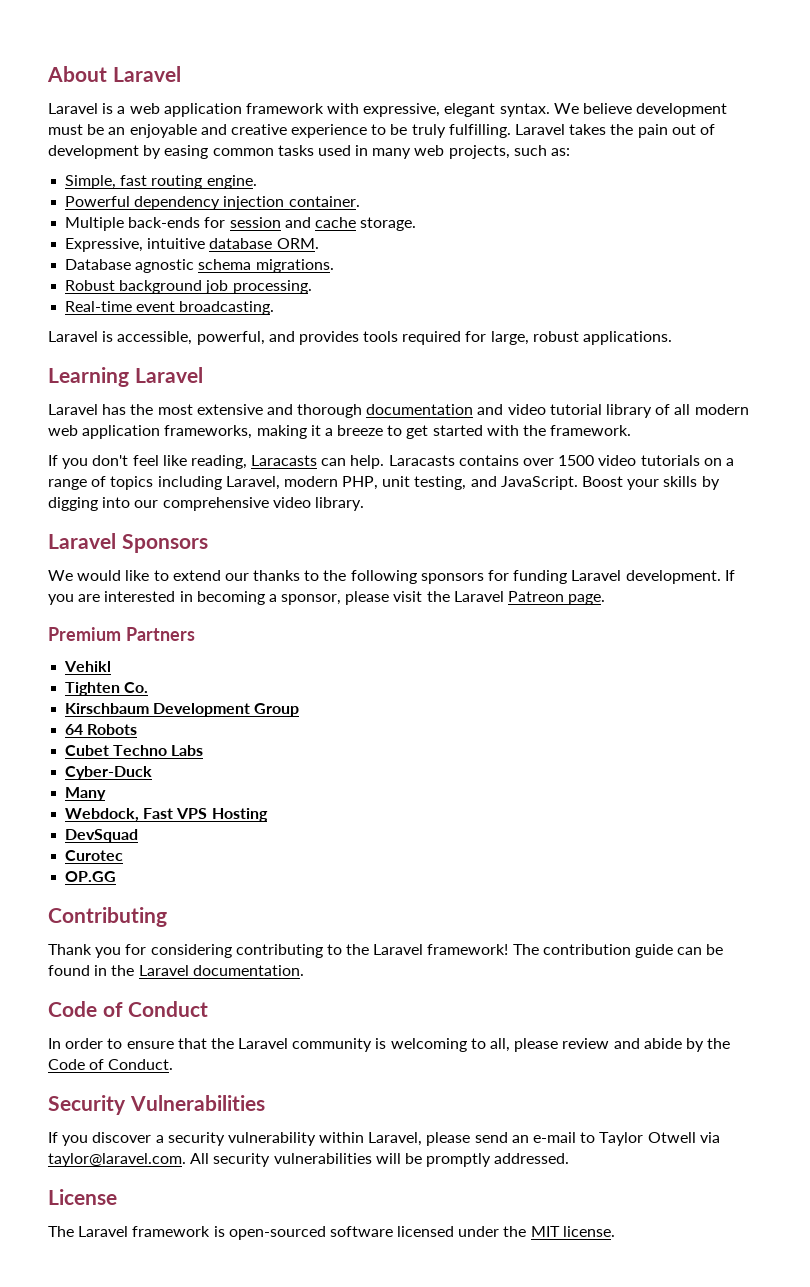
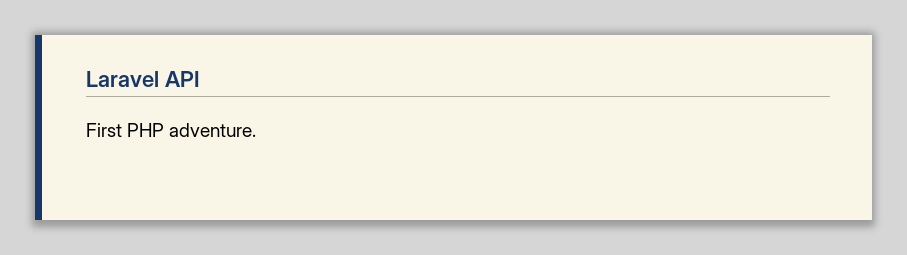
- About Laravel
- Laravel is a web application framework with expressive, elegant syntax. We believe development must be an enjoyable and creative experience to be truly fulfilling. Laravel takes the pain out of development by easing common tasks used in many web projects, such as:
- Simple, fast routing engine.
- Powerful dependency injection container.
- Multiple back-ends for session and cache storage.
- Expressive, intuitive database ORM.
- Database agnostic schema migrations.
- Robust background job processing.
- Real-time event broadcasting.
- Laravel is accessible, powerful, and provides tools required for large, robust applications.
- Learning Laravel
- Laravel has the most extensive and thorough documentation and video tutorial library of all modern web application frameworks, making it a breeze to get started with the framework.
- If you don't feel like reading, Laracasts can help. Laracasts contains over 1500 video tutorials on a range of topics including Laravel, modern PHP, unit testing, and JavaScript. Boost your skills by digging into our comprehensive video library.
- Laravel Sponsors
- We would like to extend our thanks to the following sponsors for funding Laravel development. If you are interested in becoming a sponsor, please visit the Laravel Patreon page.
- Premium Partners
- Vehikl
- Tighten Co.
- Kirschbaum Development Group
- 64 Robots
- Cubet Techno Labs
- Cyber-Duck
- Many
- Webdock, Fast VPS Hosting
- DevSquad
- Curotec
- OP.GG
- Contributing
- Thank you for considering contributing to the Laravel framework! The contribution guide can be found in the Laravel documentation.
- Code of Conduct
- In order to ensure that the Laravel community is welcoming to all, please review and abide by the Code of Conduct.
- Security Vulnerabilities
- If you discover a security vulnerability within Laravel, please send an e-mail to Taylor Otwell via taylor@laravel.com. All security vulnerabilities will be promptly addressed.
- License
- The Laravel framework is open-sourced software licensed under the MIT license.
+ Laravel API
+ First PHP adventure.

